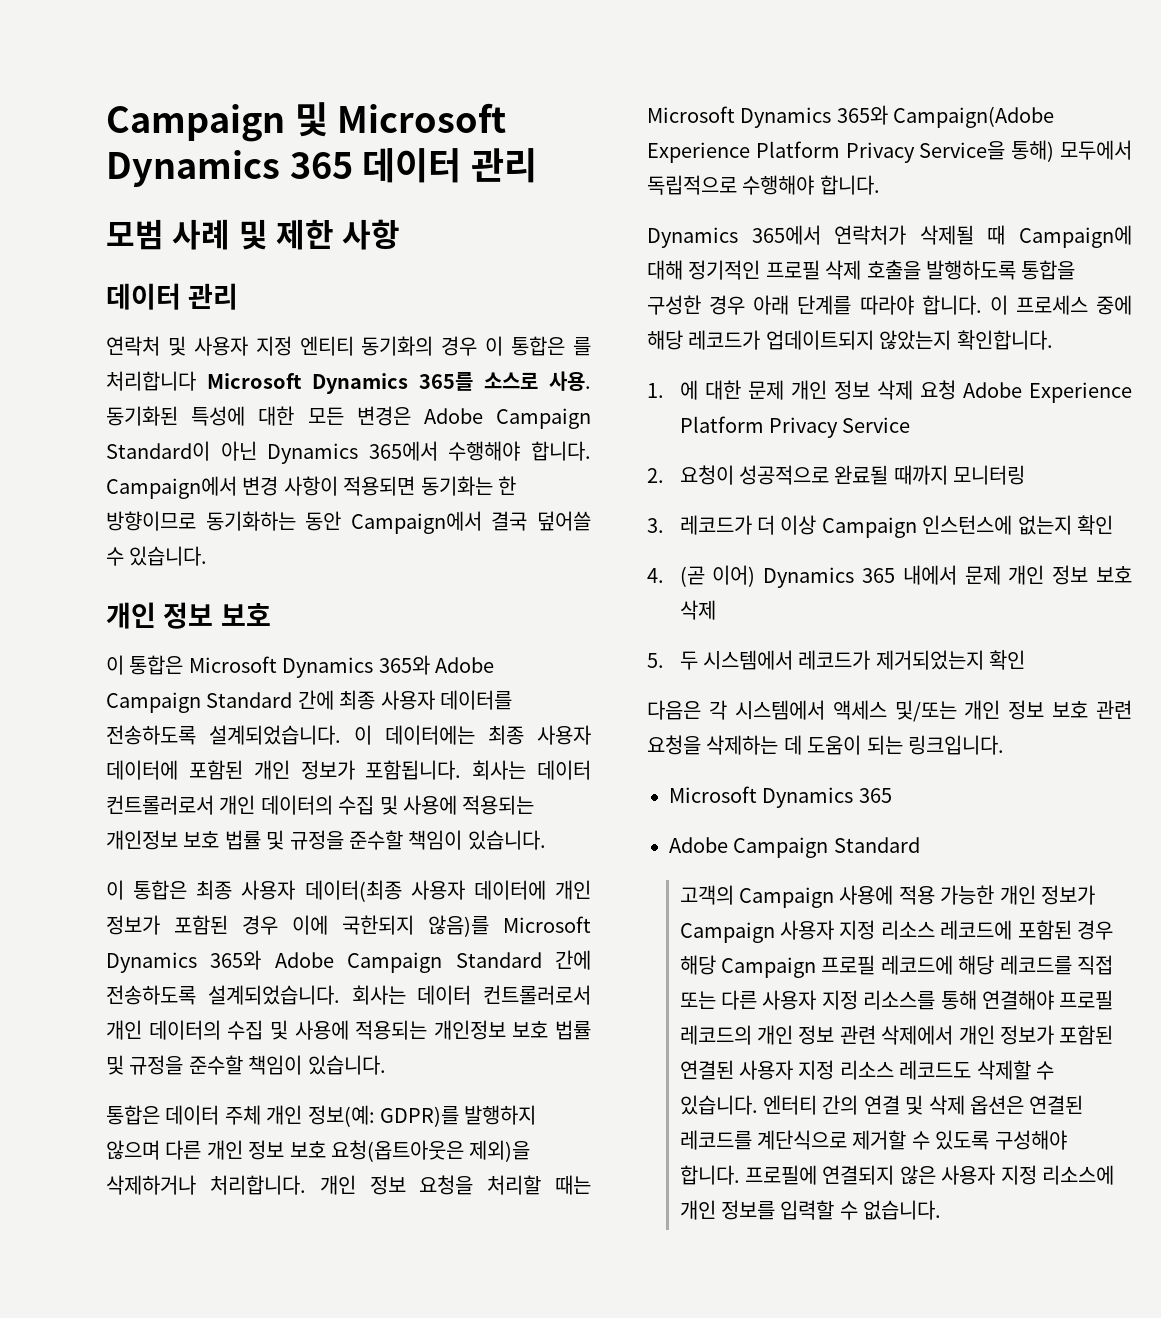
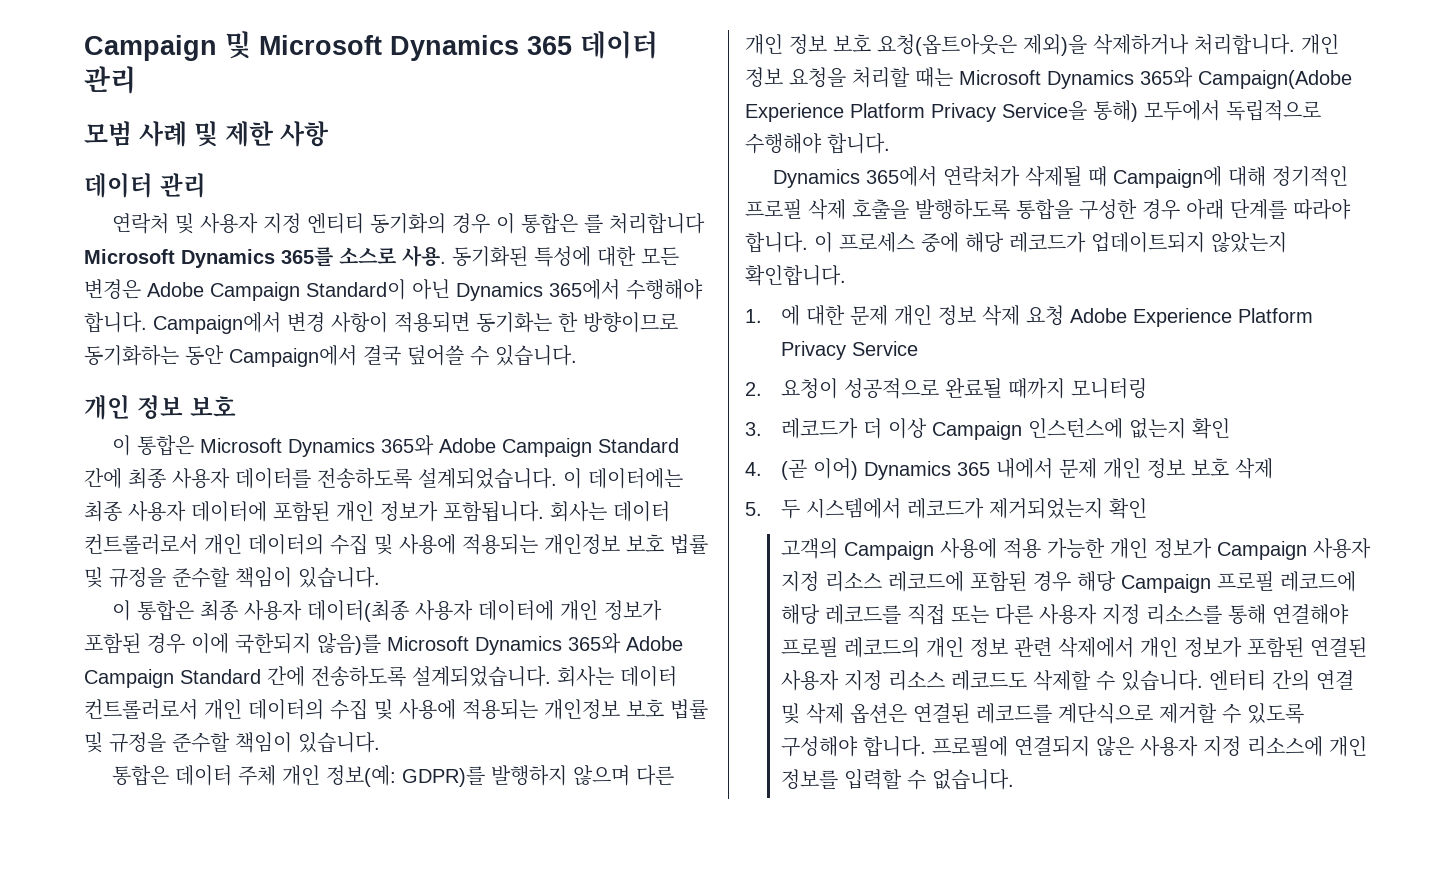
- 다음은 각 시스템에서 액세스 및/또는 개인 정보 보호 관련 요청을 삭제하는 데 도움이 되는 링크입니다.
- Microsoft Dynamics 365
- Adobe Campaign Standard

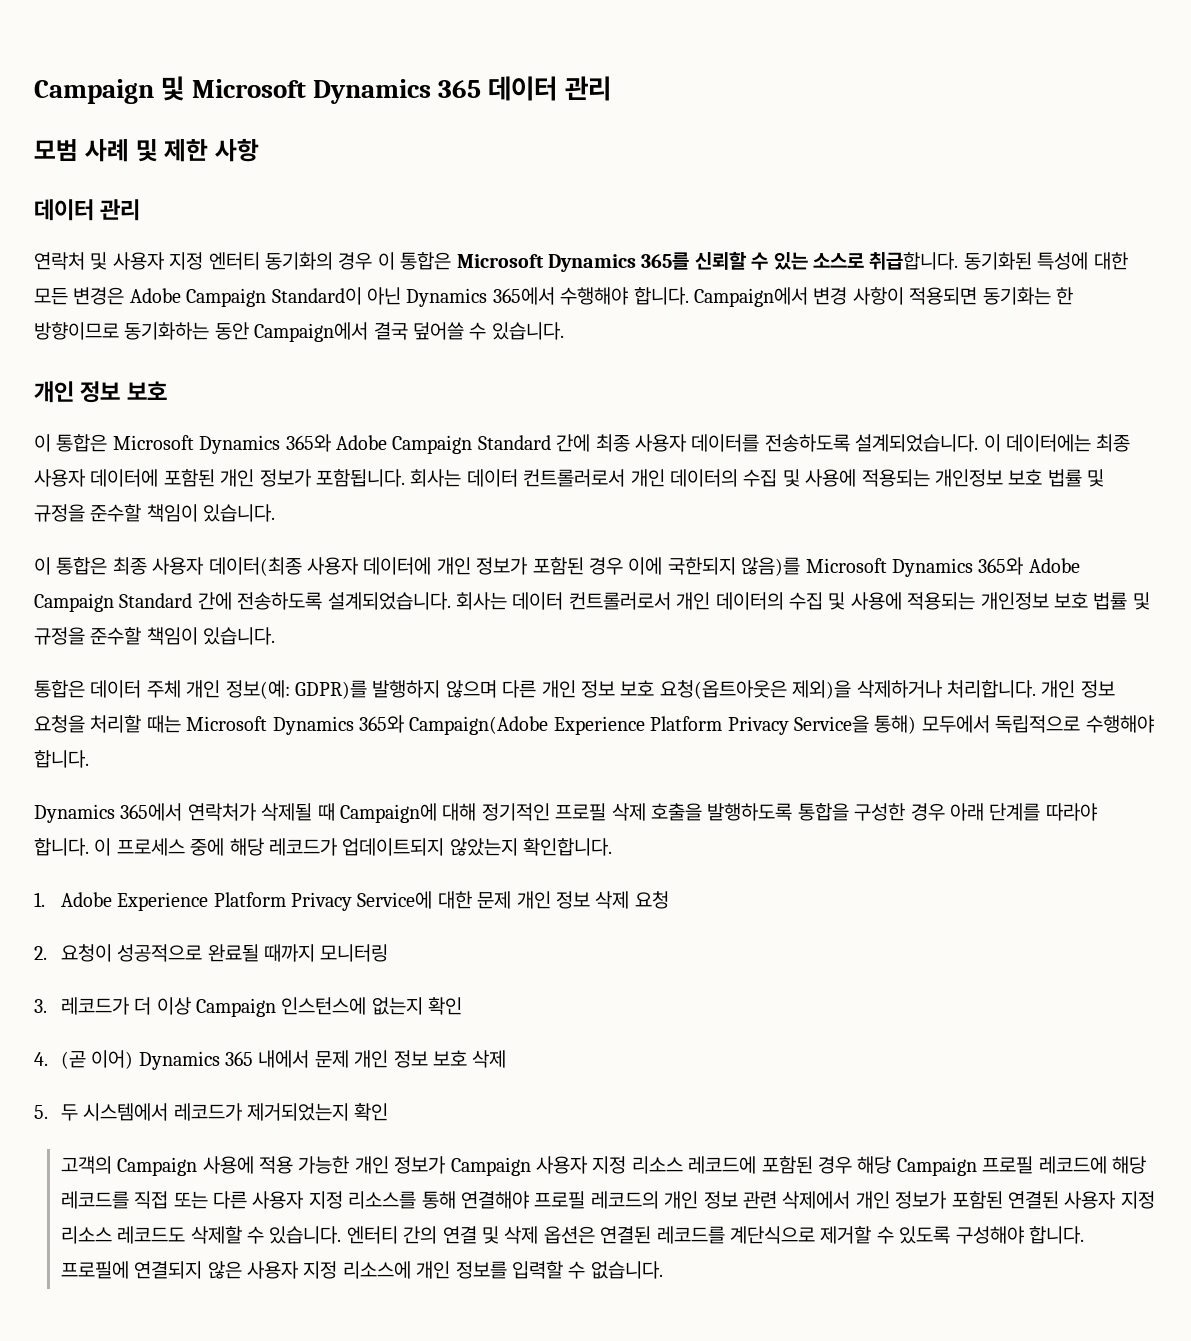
- 연락처 및 사용자 지정 엔티티 동기화의 경우 이 통합은 를 처리합니다 Microsoft Dynamics 365를 소스로 사용.
+ 연락처 및 사용자 지정 엔터티 동기화의 경우 이 통합은 Microsoft Dynamics 365를 신뢰할 수 있는 소스로 취급합니다.
- 1. 에 대한 문제 개인 정보 삭제 요청 Adobe Experience Platform Privacy Service
+ 1. Adobe Experience Platform Privacy Service에 대한 문제 개인 정보 삭제 요청

